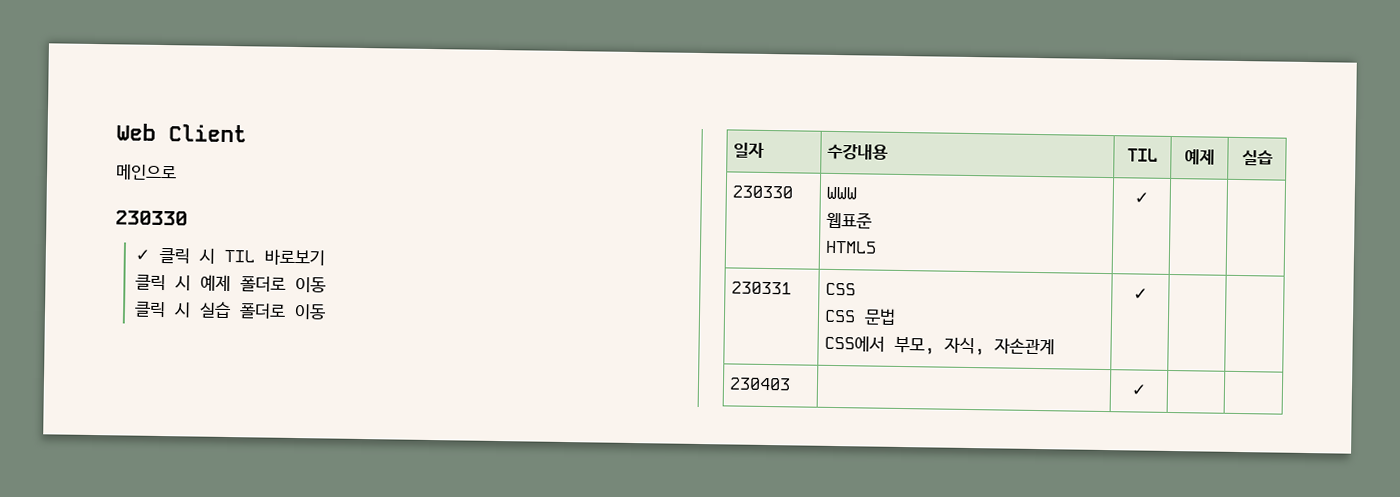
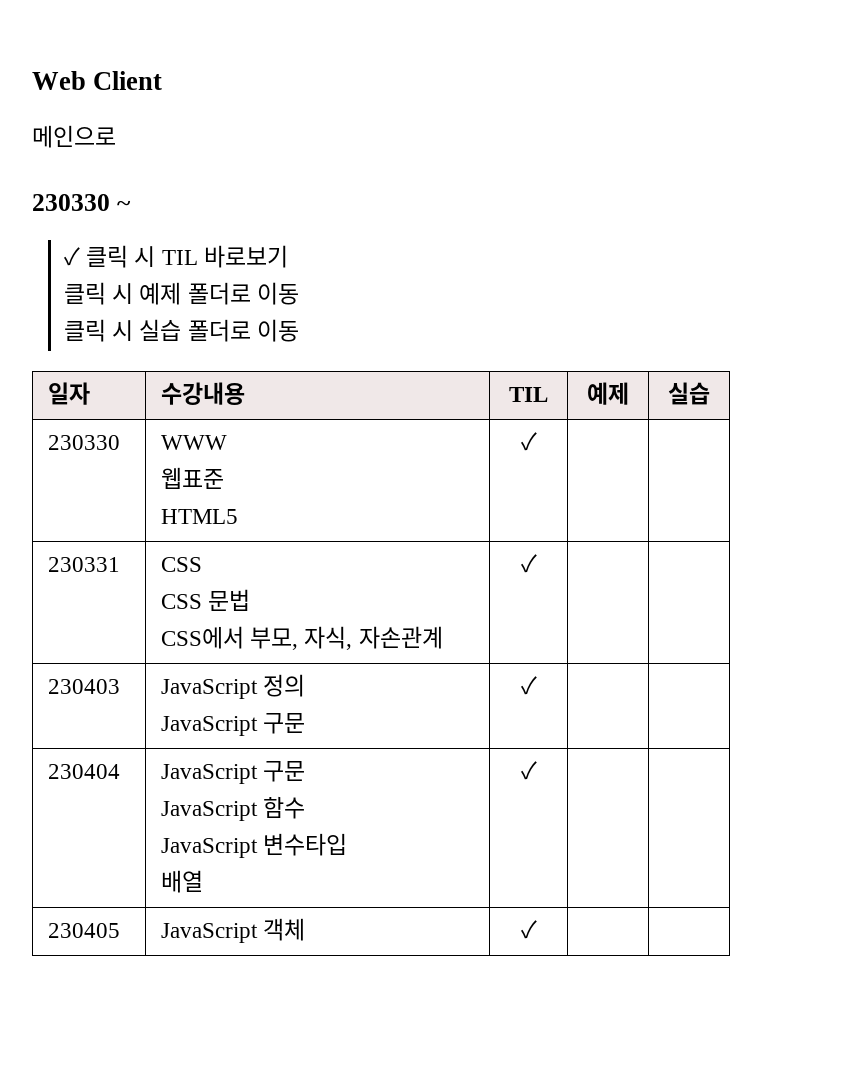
  메인으로
- 230330
+ 230330 ~
- 230403 | | ✓ | |
+ 230403 | JavaScript 정의
+ JavaScript 구문 | ✓ | |
+ 230404 | JavaScript 구문
+ JavaScript 함수
+ JavaScript 변수타입
+ 배열 | ✓ | |
+ 230405 | JavaScript 객체 | ✓ | |

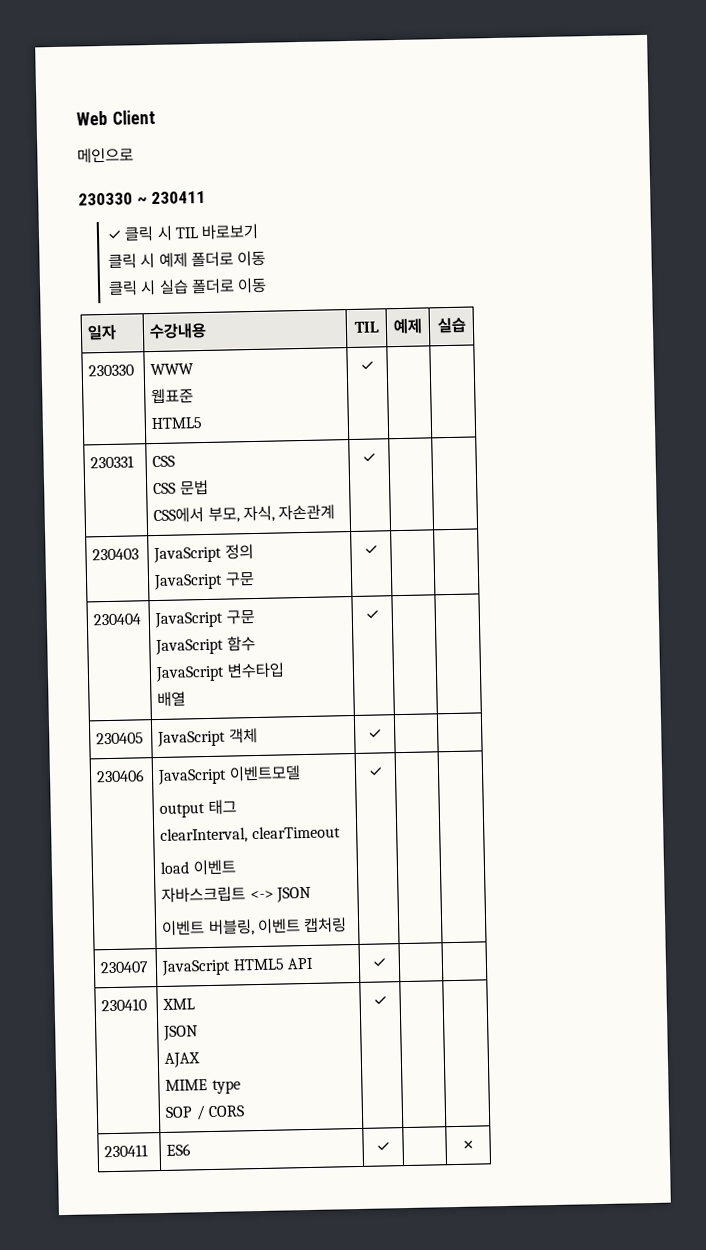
- 230330 ~
+ 230330 ~ 230411
+ 230406 | JavaScript 이벤트모델
+ output 태그
+ clearInterval, clearTimeout
+ load 이벤트
+ 자바스크립트 <-> JSON
+ 이벤트 버블링, 이벤트 캡처링 | ✓ | |
+ 230407 | JavaScript HTML5 API | ✓ | |
+ 230410 | XML
+ JSON
+ AJAX
+ MIME type
+ SOP / CORS | ✓ | |
+ 230411 | ES6 | ✓ | | ✗

